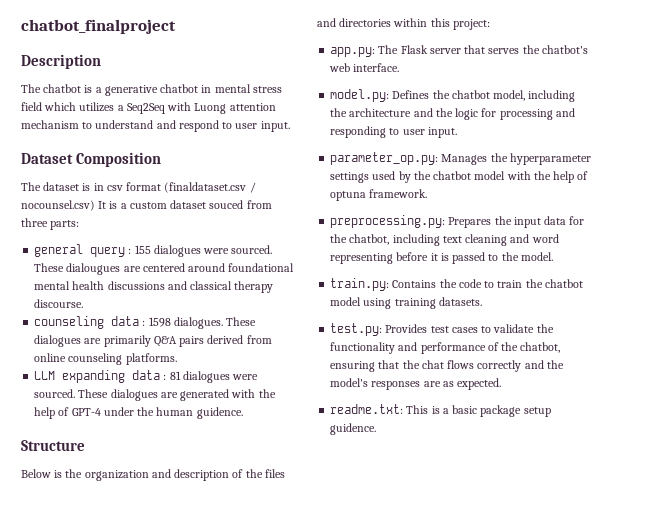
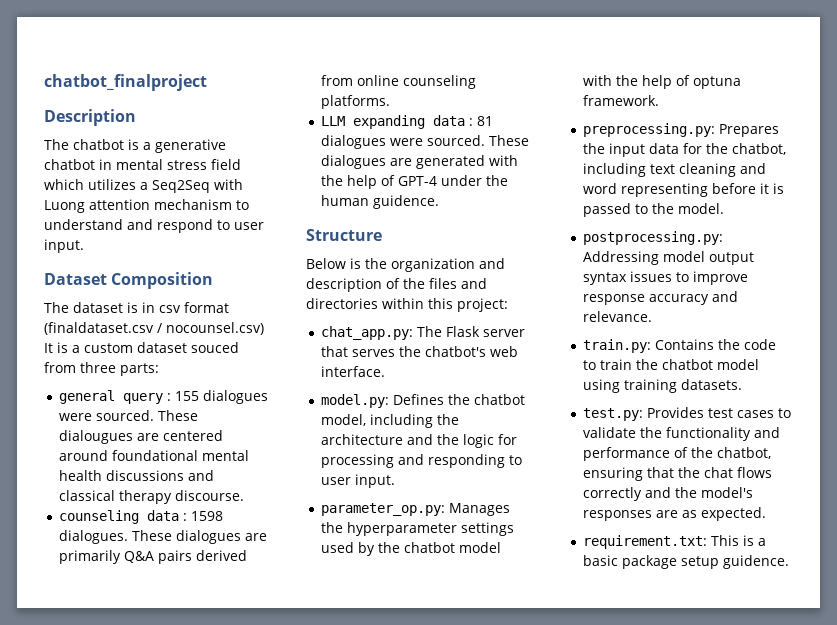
- app.py: The Flask server that serves the chatbot's web interface.
+ chat_app.py: The Flask server that serves the chatbot's web interface.
+ postprocessing.py: Addressing model output syntax issues to improve response accuracy and relevance.
- readme.txt: This is a basic package setup guidence.
+ requirement.txt: This is a basic package setup guidence.

